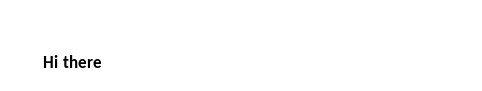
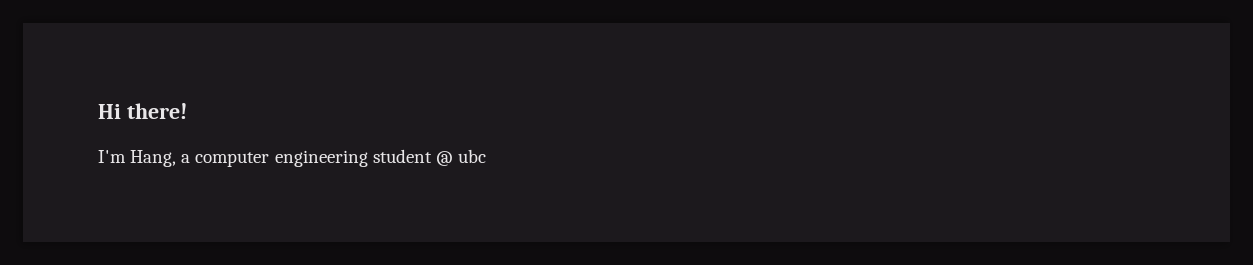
- Hi there
+ Hi there!
+ I'm Hang, a computer engineering student @ ubc

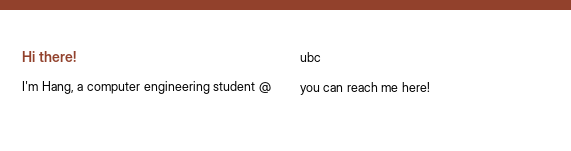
+ you can reach me here!

